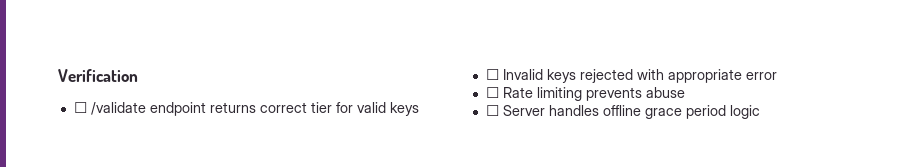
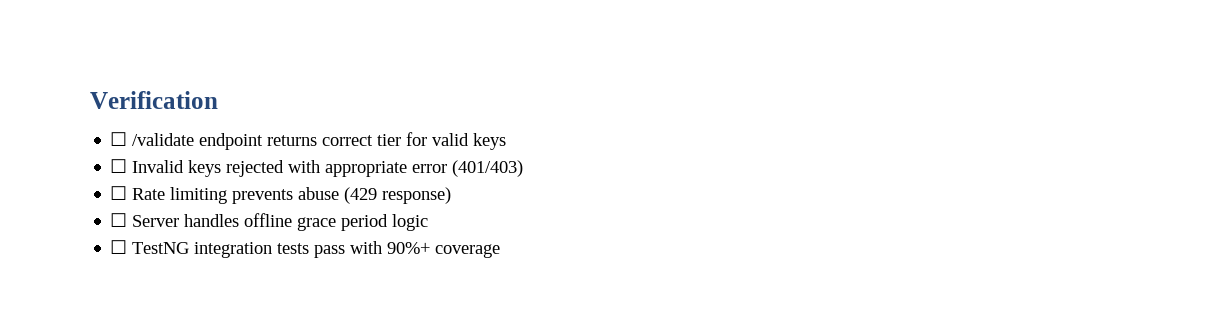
- ☐ Invalid keys rejected with appropriate error
+ ☐ Invalid keys rejected with appropriate error (401/403)
- ☐ Rate limiting prevents abuse
+ ☐ Rate limiting prevents abuse (429 response)
+ ☐ TestNG integration tests pass with 90%+ coverage

